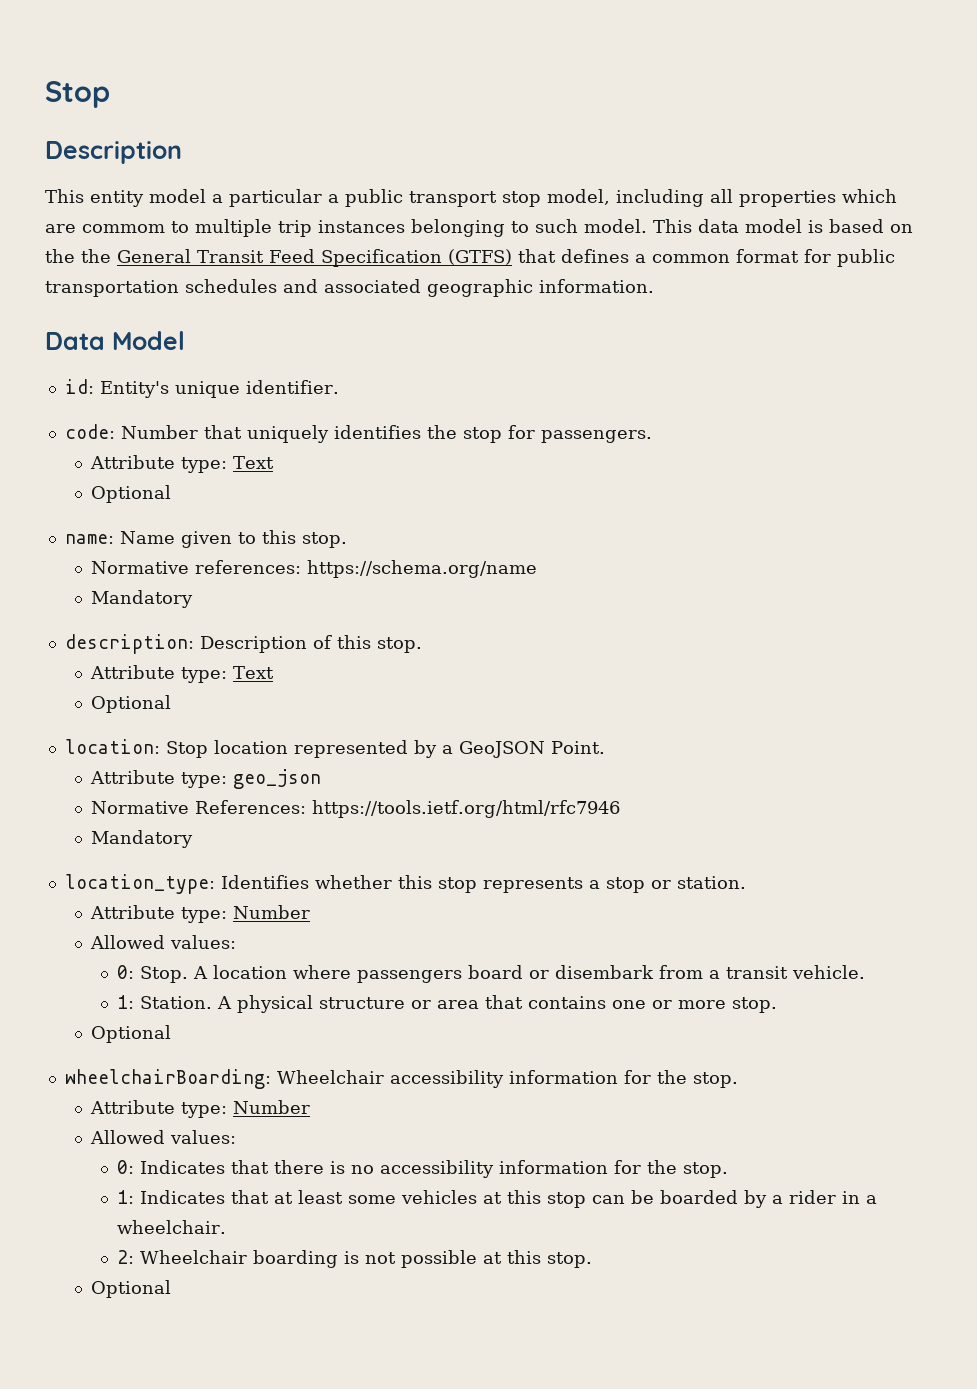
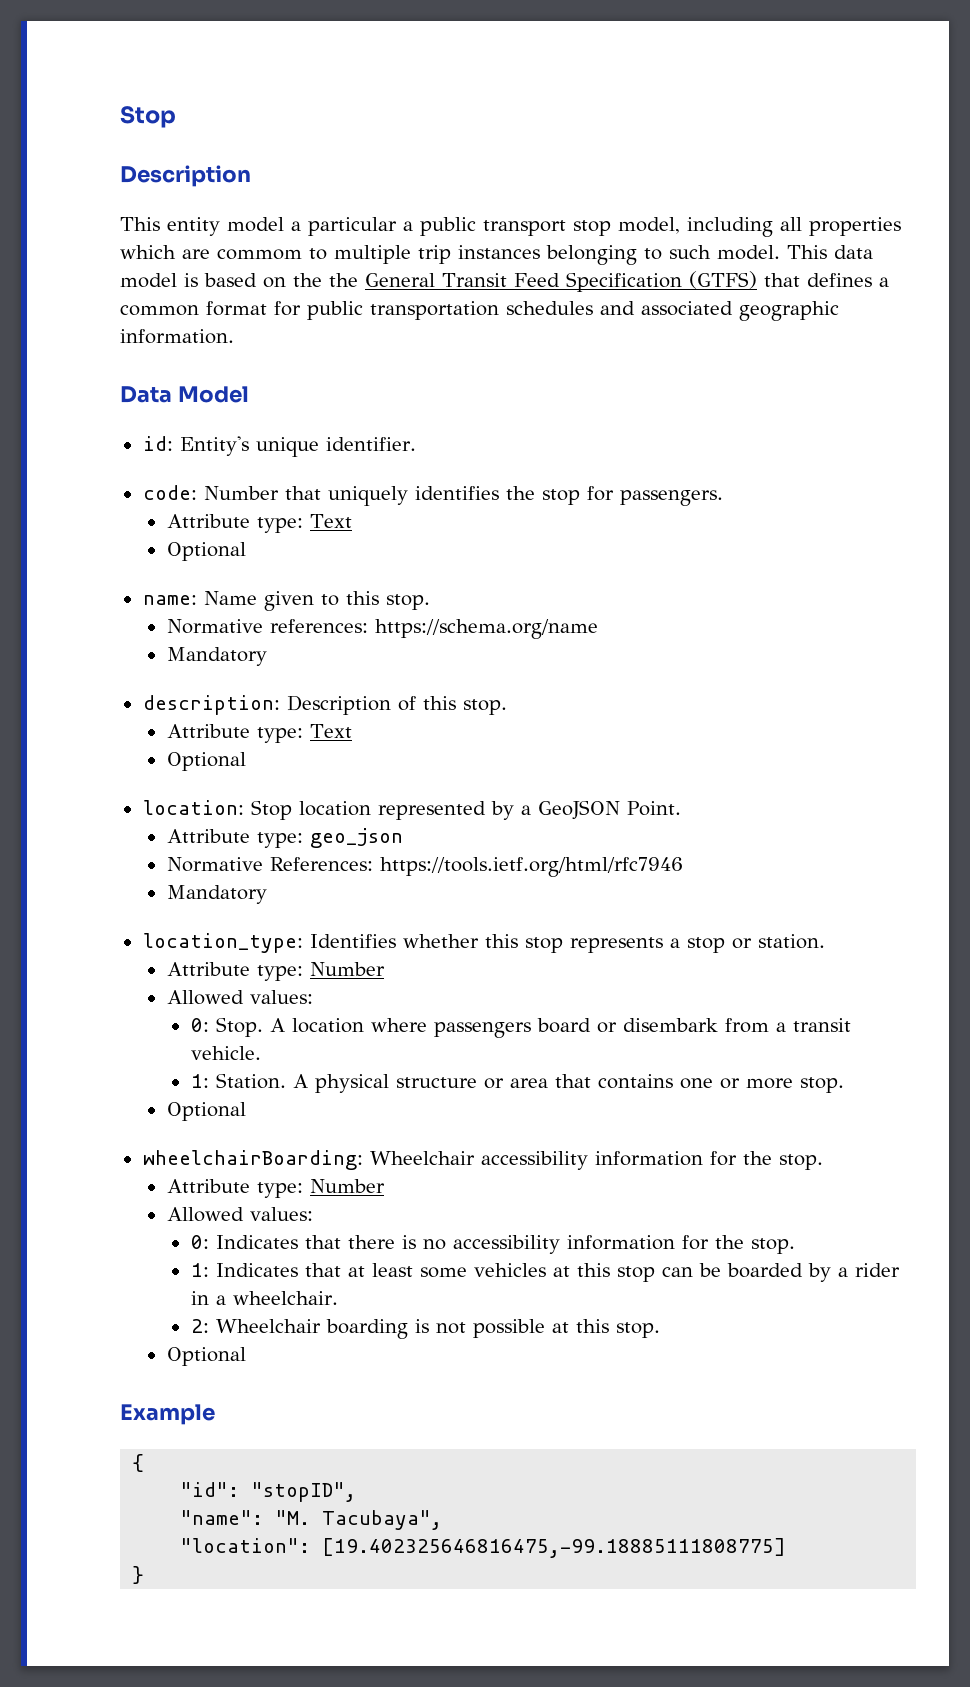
+ Example
+ {
+ "id": "stopID",
+ "name": "M. Tacubaya",
+ "location": [19.402325646816475,-99.18885111808775]
+ }

